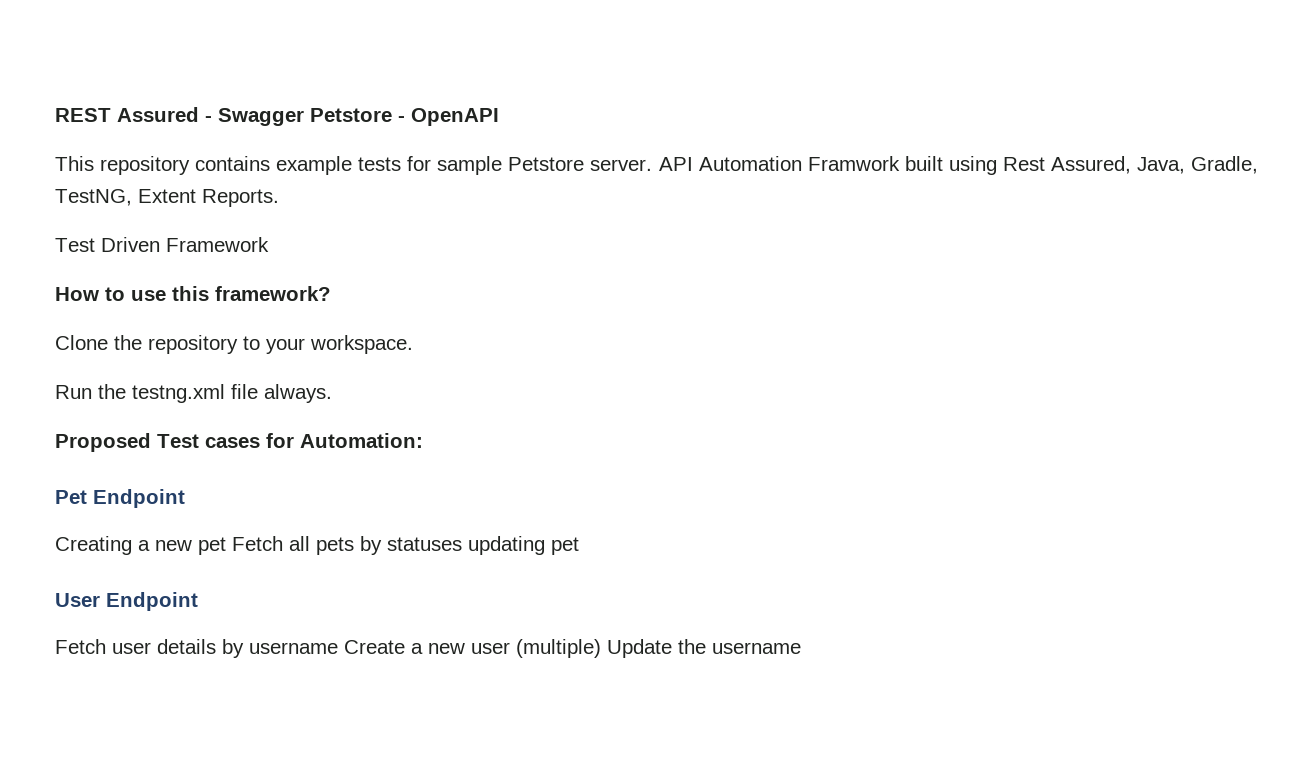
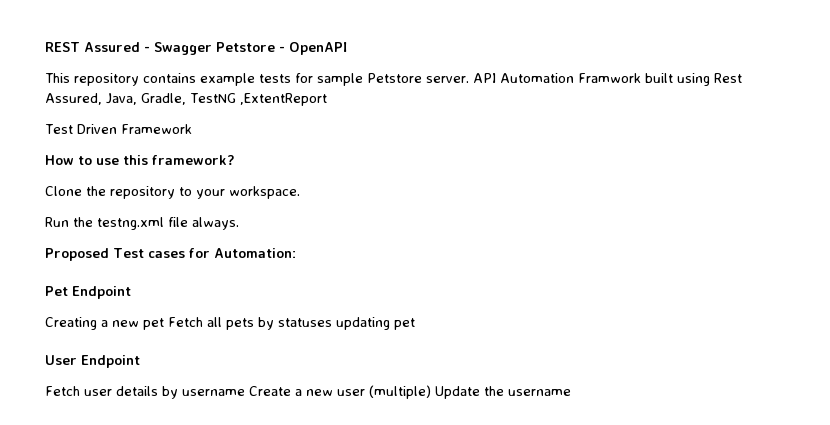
- API Automation Framwork built using Rest Assured, Java, Gradle, TestNG, Extent Reports.
+ API Automation Framwork built using Rest Assured, Java, Gradle, TestNG ,ExtentReport

